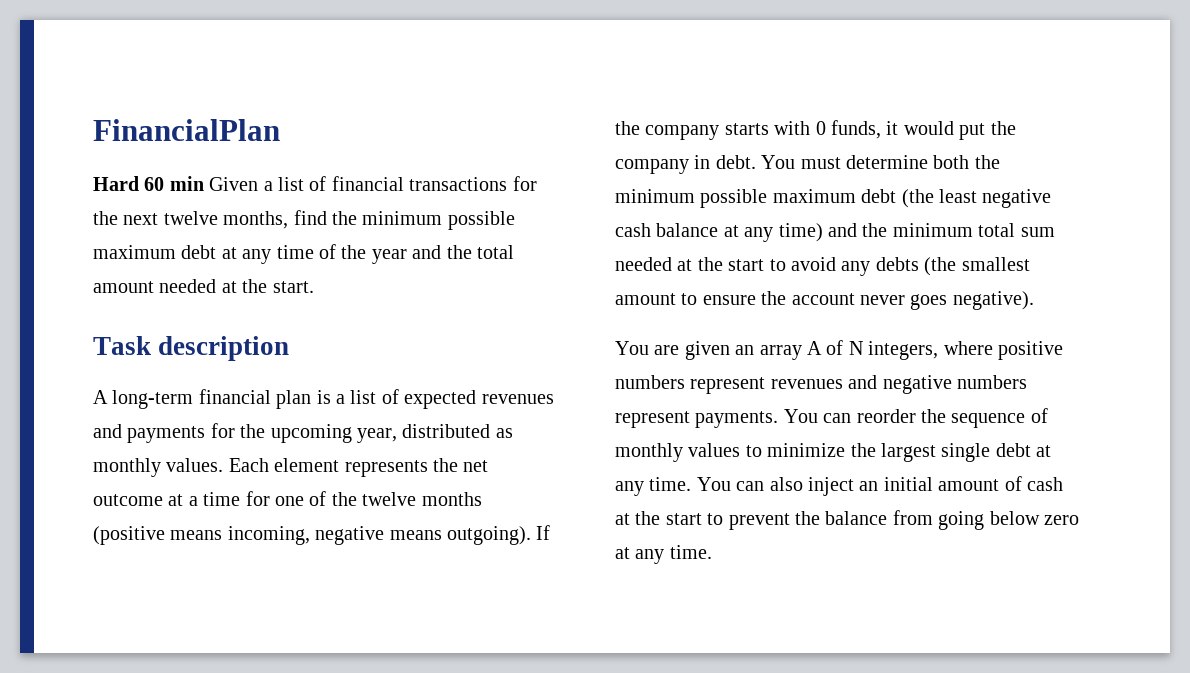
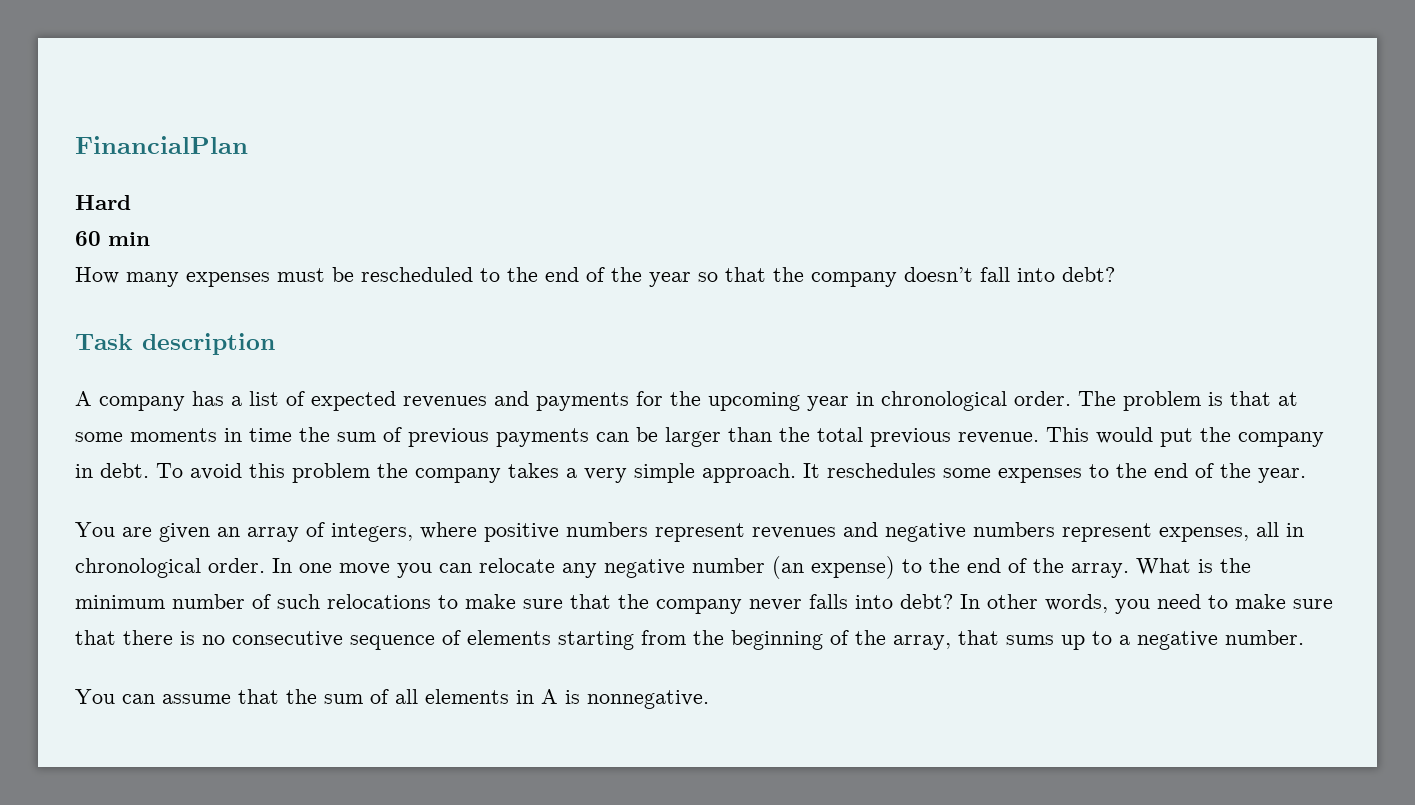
- Hard 60 min Given a list of financial transactions for the next twelve months, find the minimum possible maximum debt at any time of the year and the total amount needed at the start.
+ Hard
+ 60 min
+ How many expenses must be rescheduled to the end of the year so that the company doesn’t fall into debt?
- A long-term financial plan is a list of expected revenues and payments for the upcoming year, distributed as monthly values. Each element represents the net outcome at a time for one of the twelve months (positive means incoming, negative means outgoing). If the company starts with 0 funds, it would put the company in debt.
+ A company has a list of expected revenues and payments for the upcoming year in chronological order. The problem is that at some moments in time the sum of previous payments can be larger than the total previous revenue. This would put the company in debt.
- You must determine both the minimum possible maximum debt (the least negative cash balance at any time) and the minimum total sum needed at the start to avoid any debts (the smallest amount to ensure the account never goes negative).
+ To avoid this problem the company takes a very simple approach. It reschedules some expenses to the end of the year.
- You are given an array A of N integers, where positive numbers represent revenues and negative numbers represent payments. You can reorder the sequence of monthly values to minimize the largest single debt at any time. You can also inject an initial amount of cash at the start to prevent the balance from going below zero at any time.
+ You are given an array of integers, where positive numbers represent revenues and negative numbers represent expenses, all in chronological order. In one move you can relocate any negative number (an expense) to the end of the array. What is the minimum number of such relocations to make sure that the company never falls into debt? In other words, you need to make sure that there is no consecutive sequence of elements starting from the beginning of the array, that sums up to a negative number.
+ You can assume that the sum of all elements in A is nonnegative.

